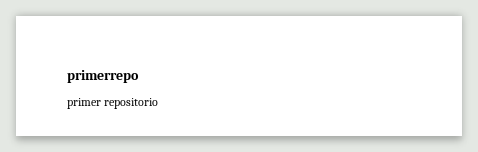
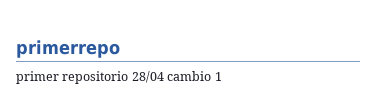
- primer repositorio
+ primer repositorio 28/04 cambio 1

